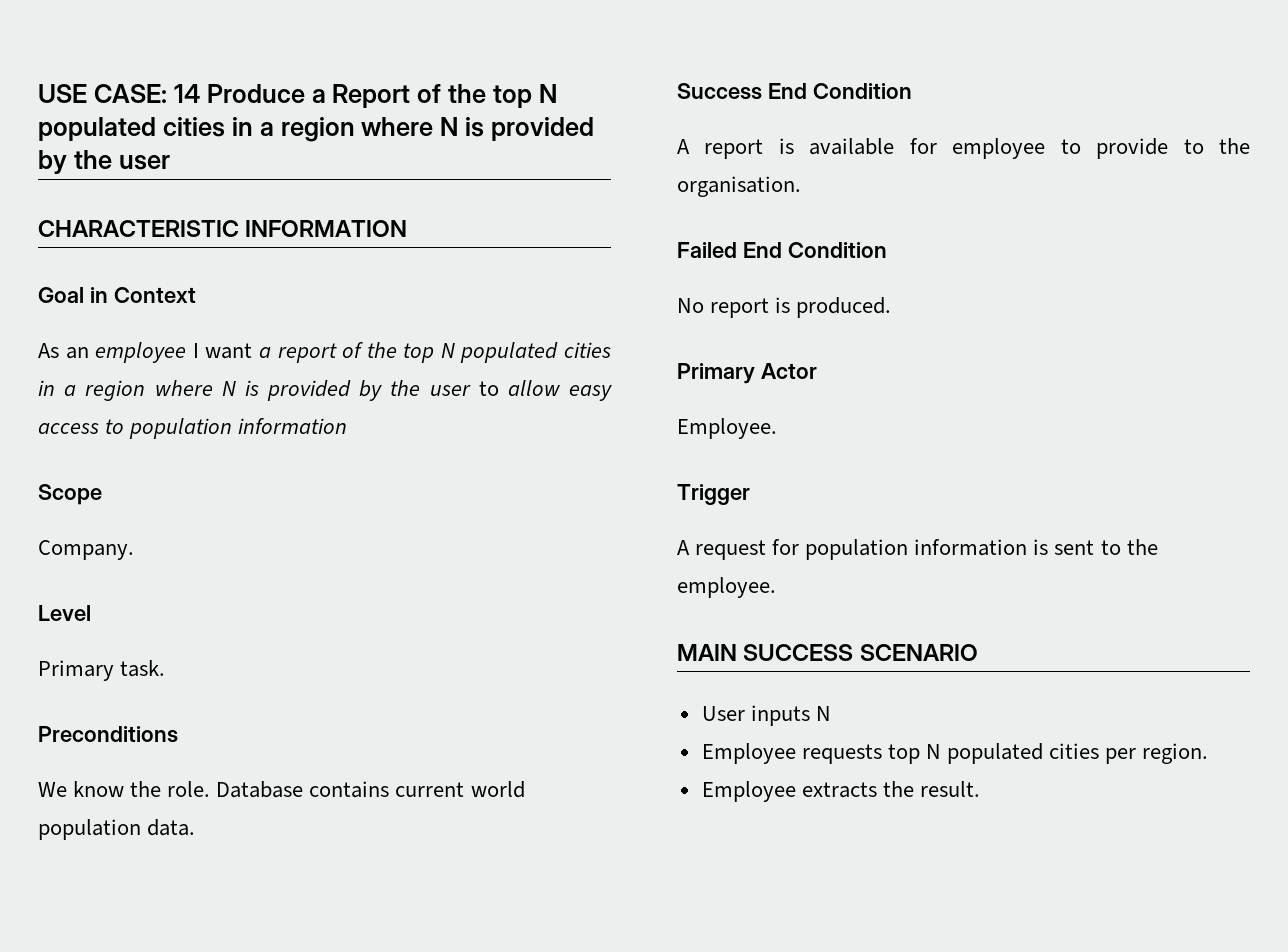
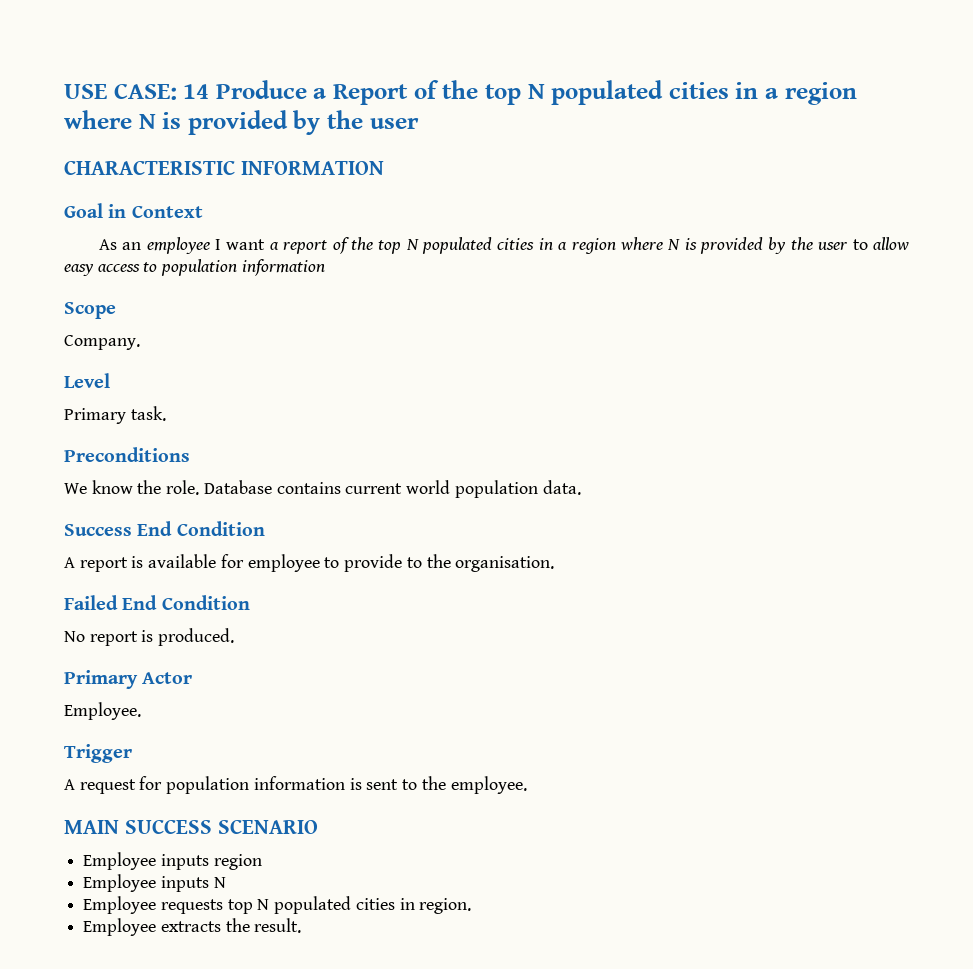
- User inputs N
+ Employee inputs region
+ Employee inputs N
- Employee requests top N populated cities per region.
+ Employee requests top N populated cities in region.

